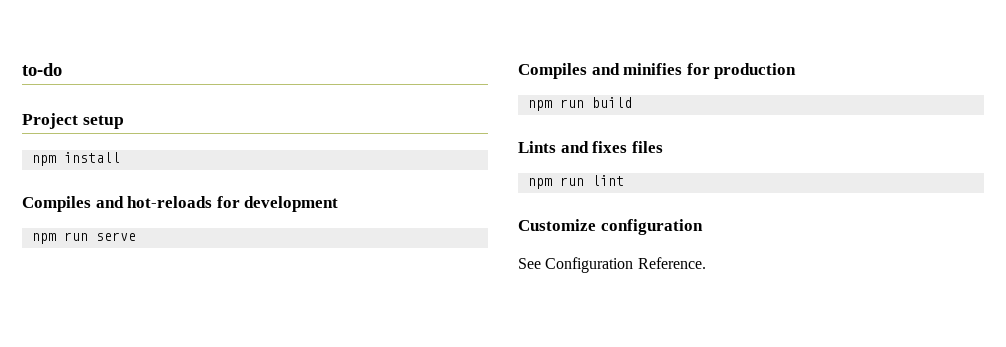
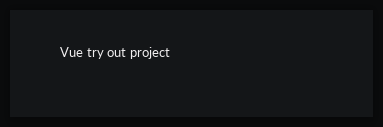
- to-do
- Project setup
- npm install
- Compiles and hot-reloads for development
- npm run serve
- Compiles and minifies for production
- npm run build
- Lints and fixes files
- npm run lint
- Customize configuration
- See Configuration Reference.
+ Vue try out project

